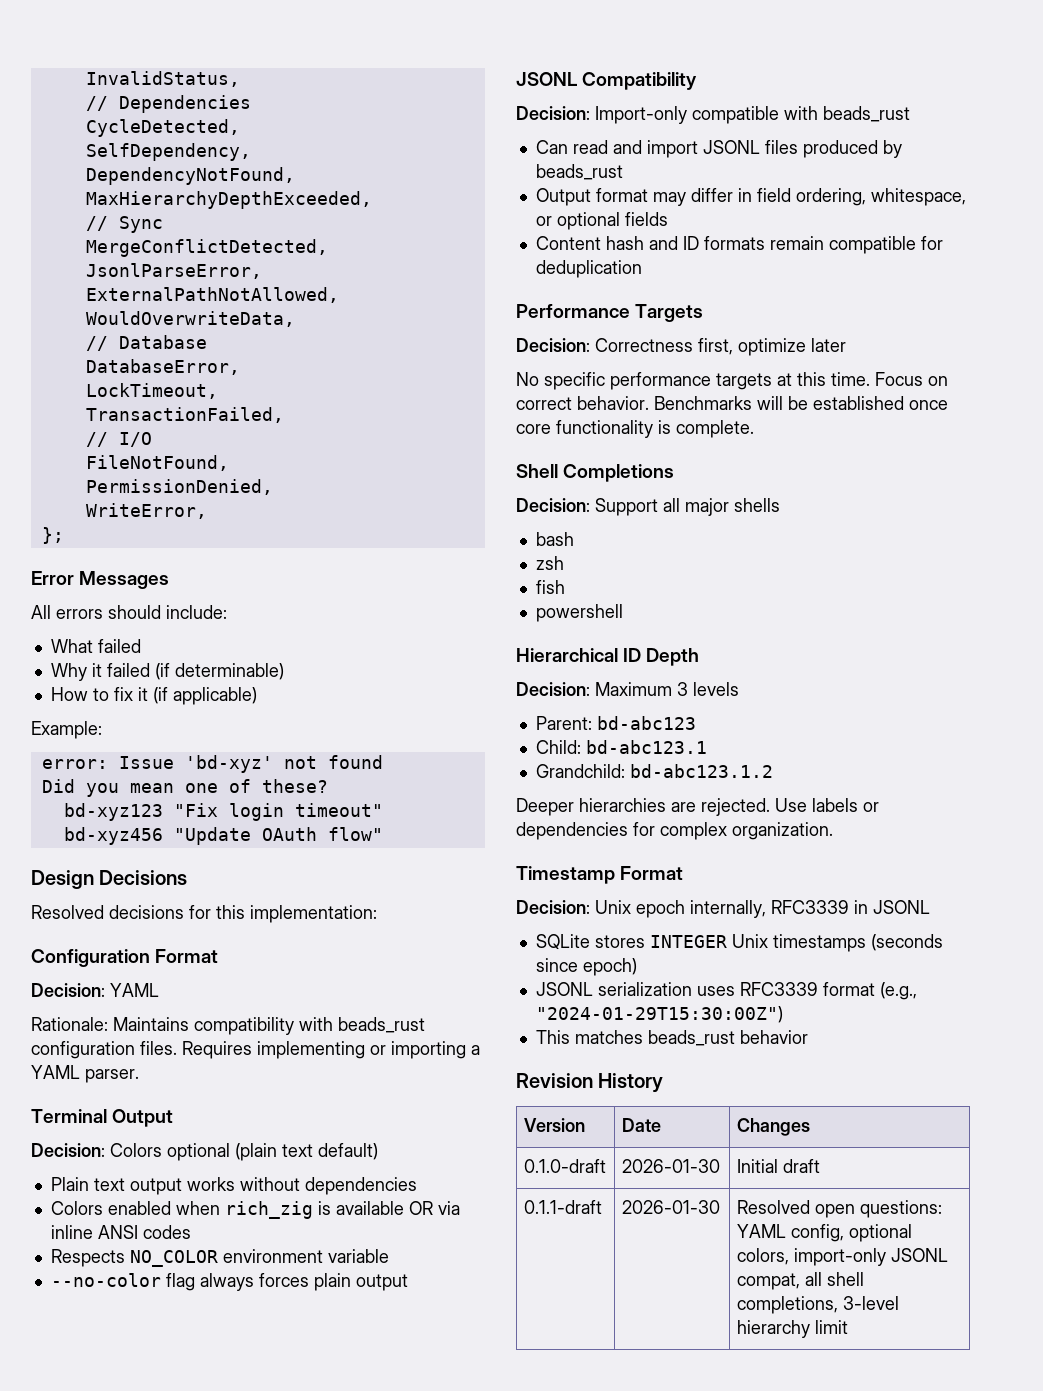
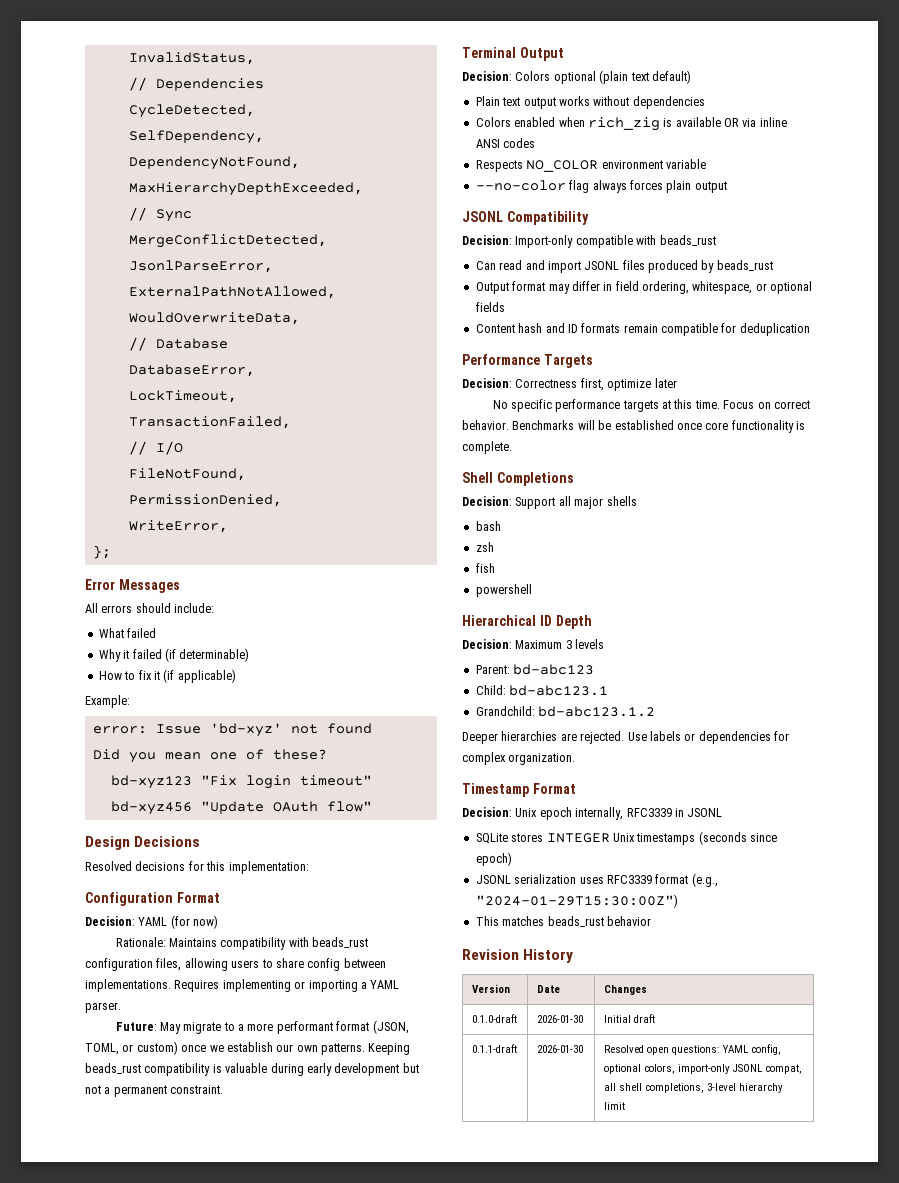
- Decision: YAML
+ Decision: YAML (for now)
- Rationale: Maintains compatibility with beads_rust configuration files.
+ Rationale: Maintains compatibility with beads_rust configuration files, allowing users to share config between implementations.
+ Future: May migrate to a more performant format (JSON, TOML, or custom) once we establish our own patterns. Keeping beads_rust compatibility is valuable during early development but not a permanent constraint.

